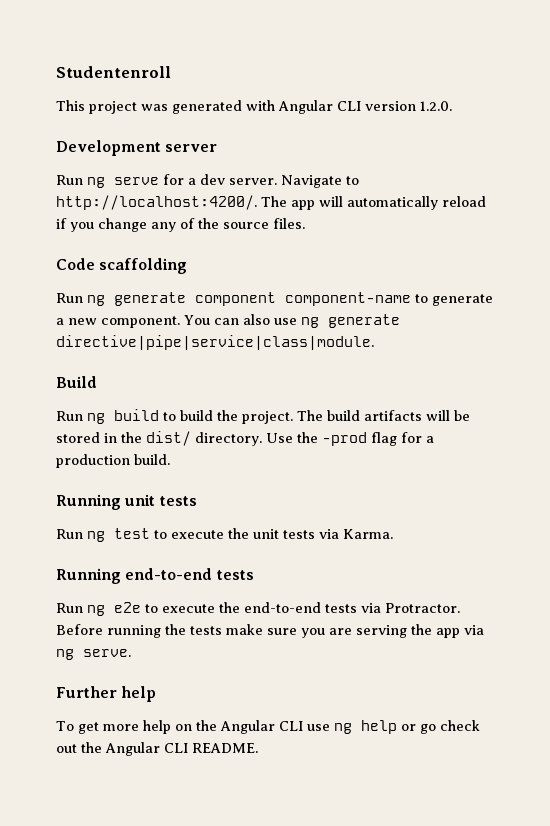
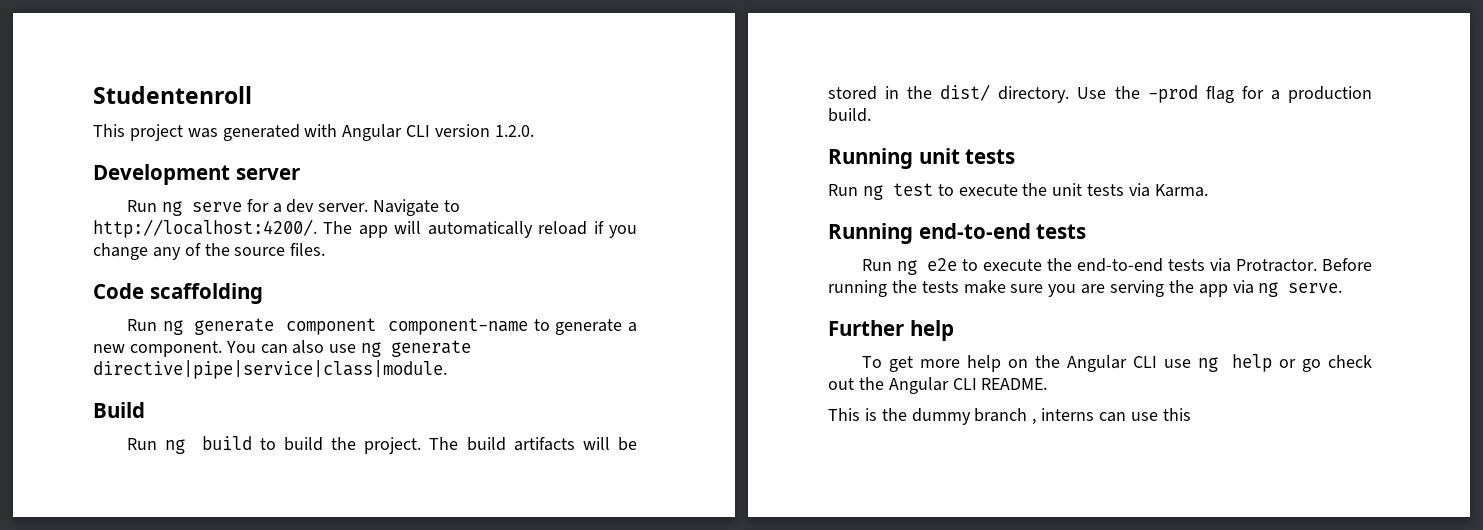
+ This is the dummy branch , interns can use this

